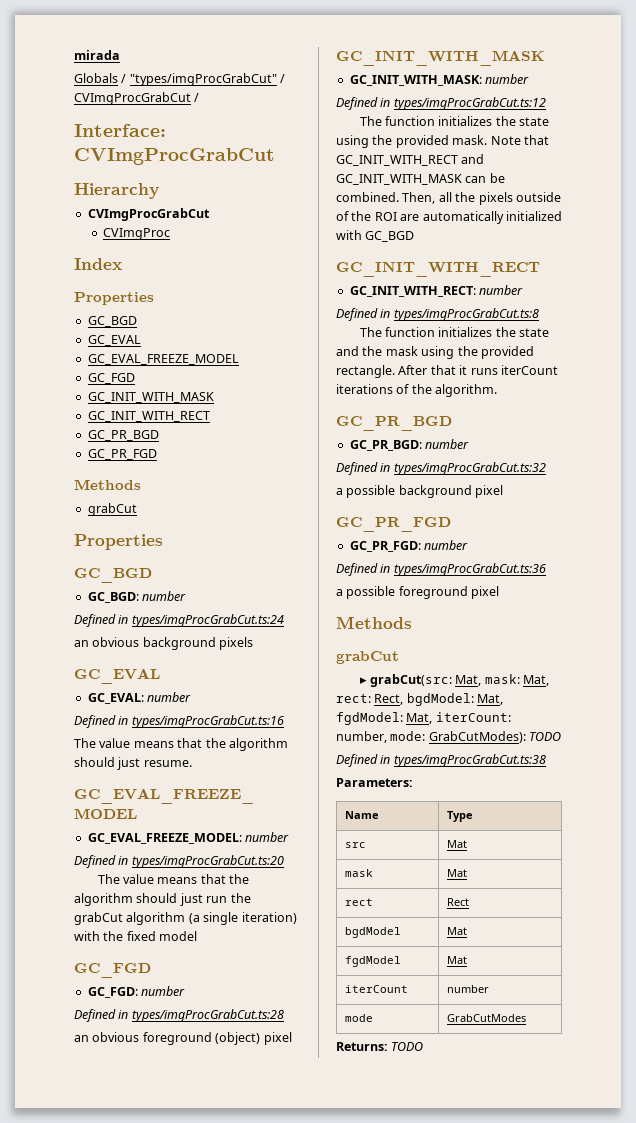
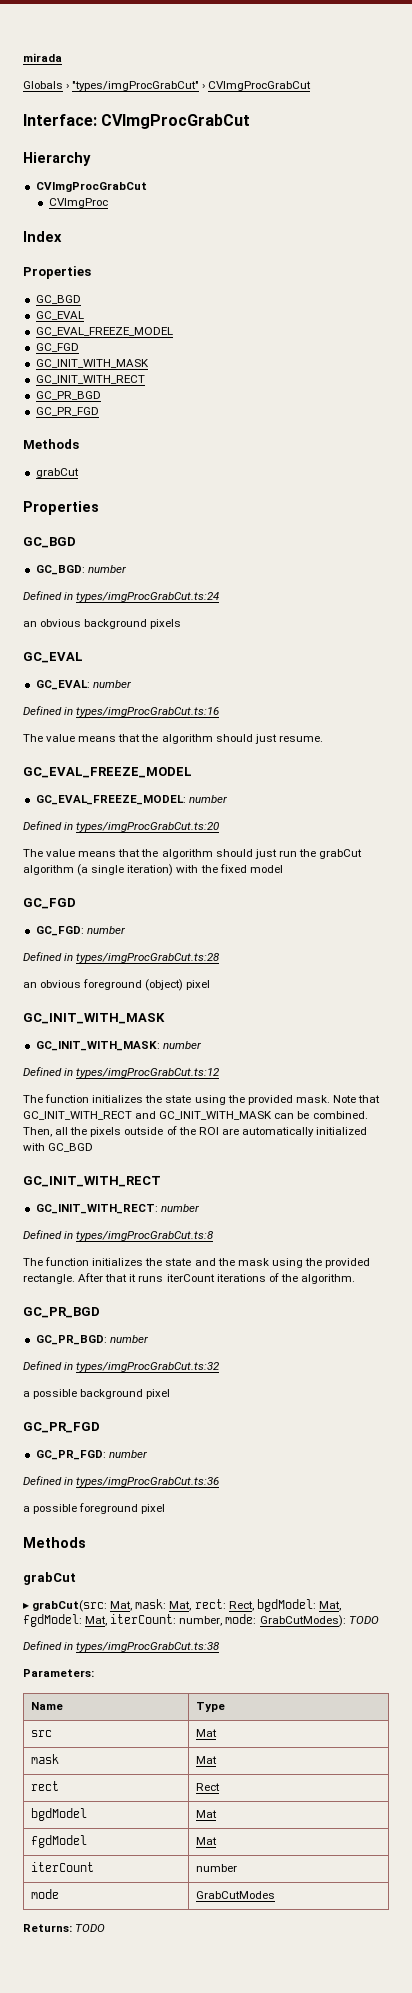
- Globals / "types/imgProcGrabCut" / CVImgProcGrabCut /
+ Globals › "types/imgProcGrabCut" › CVImgProcGrabCut

